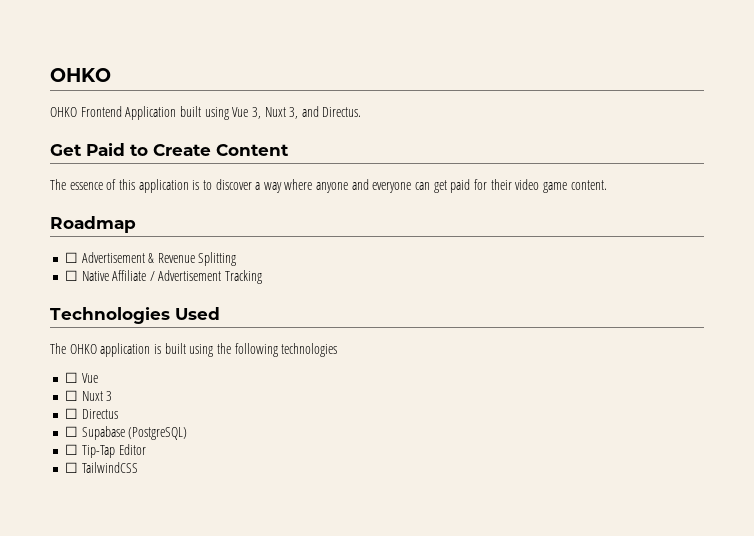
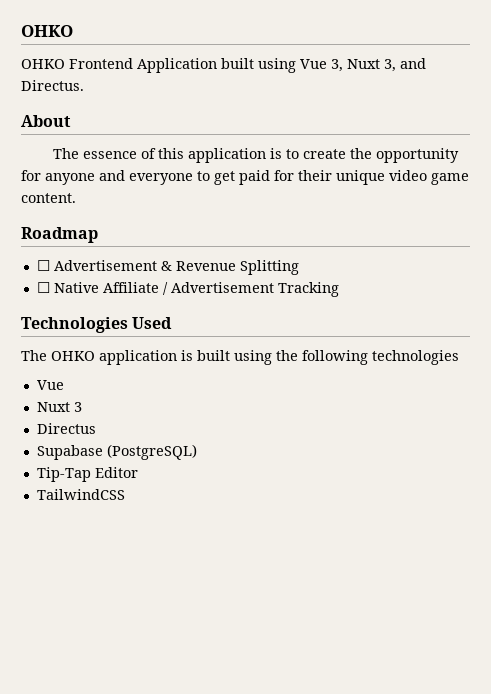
- Get Paid to Create Content
+ About
- The essence of this application is to discover a way where anyone and everyone can get paid for their video game content.
+ The essence of this application is to create the opportunity for anyone and everyone to get paid for their unique video game content.
  The OHKO application is built using the following technologies
- ☐ Vue
+ Vue
- ☐ Nuxt 3
+ Nuxt 3
- ☐ Directus
+ Directus
- ☐ Supabase (PostgreSQL)
+ Supabase (PostgreSQL)
- ☐ Tip-Tap Editor
+ Tip-Tap Editor
- ☐ TailwindCSS
+ TailwindCSS

